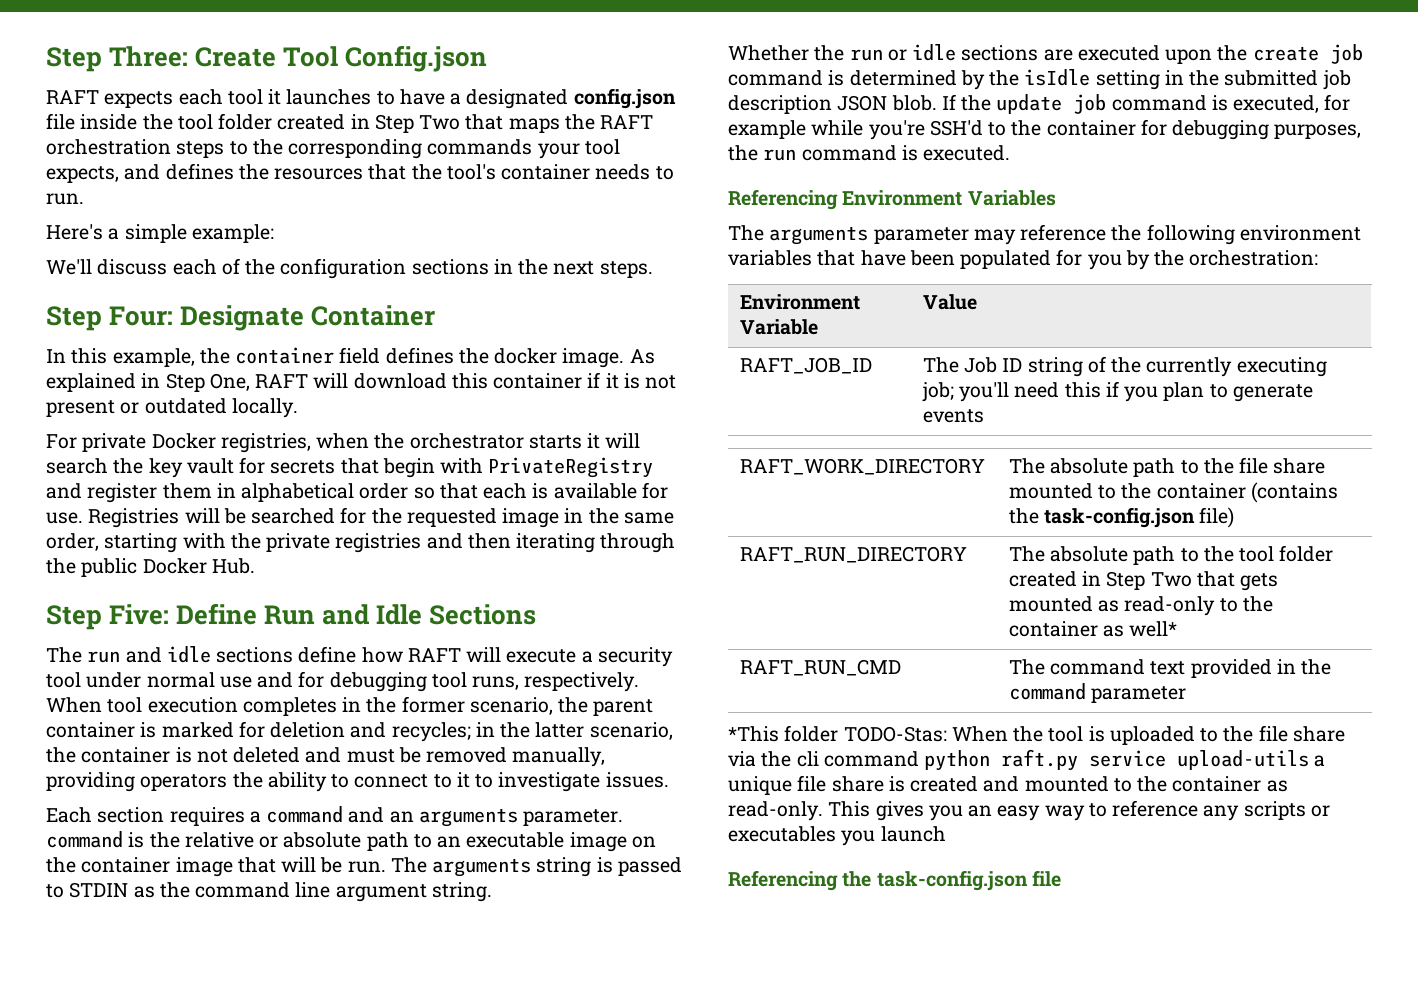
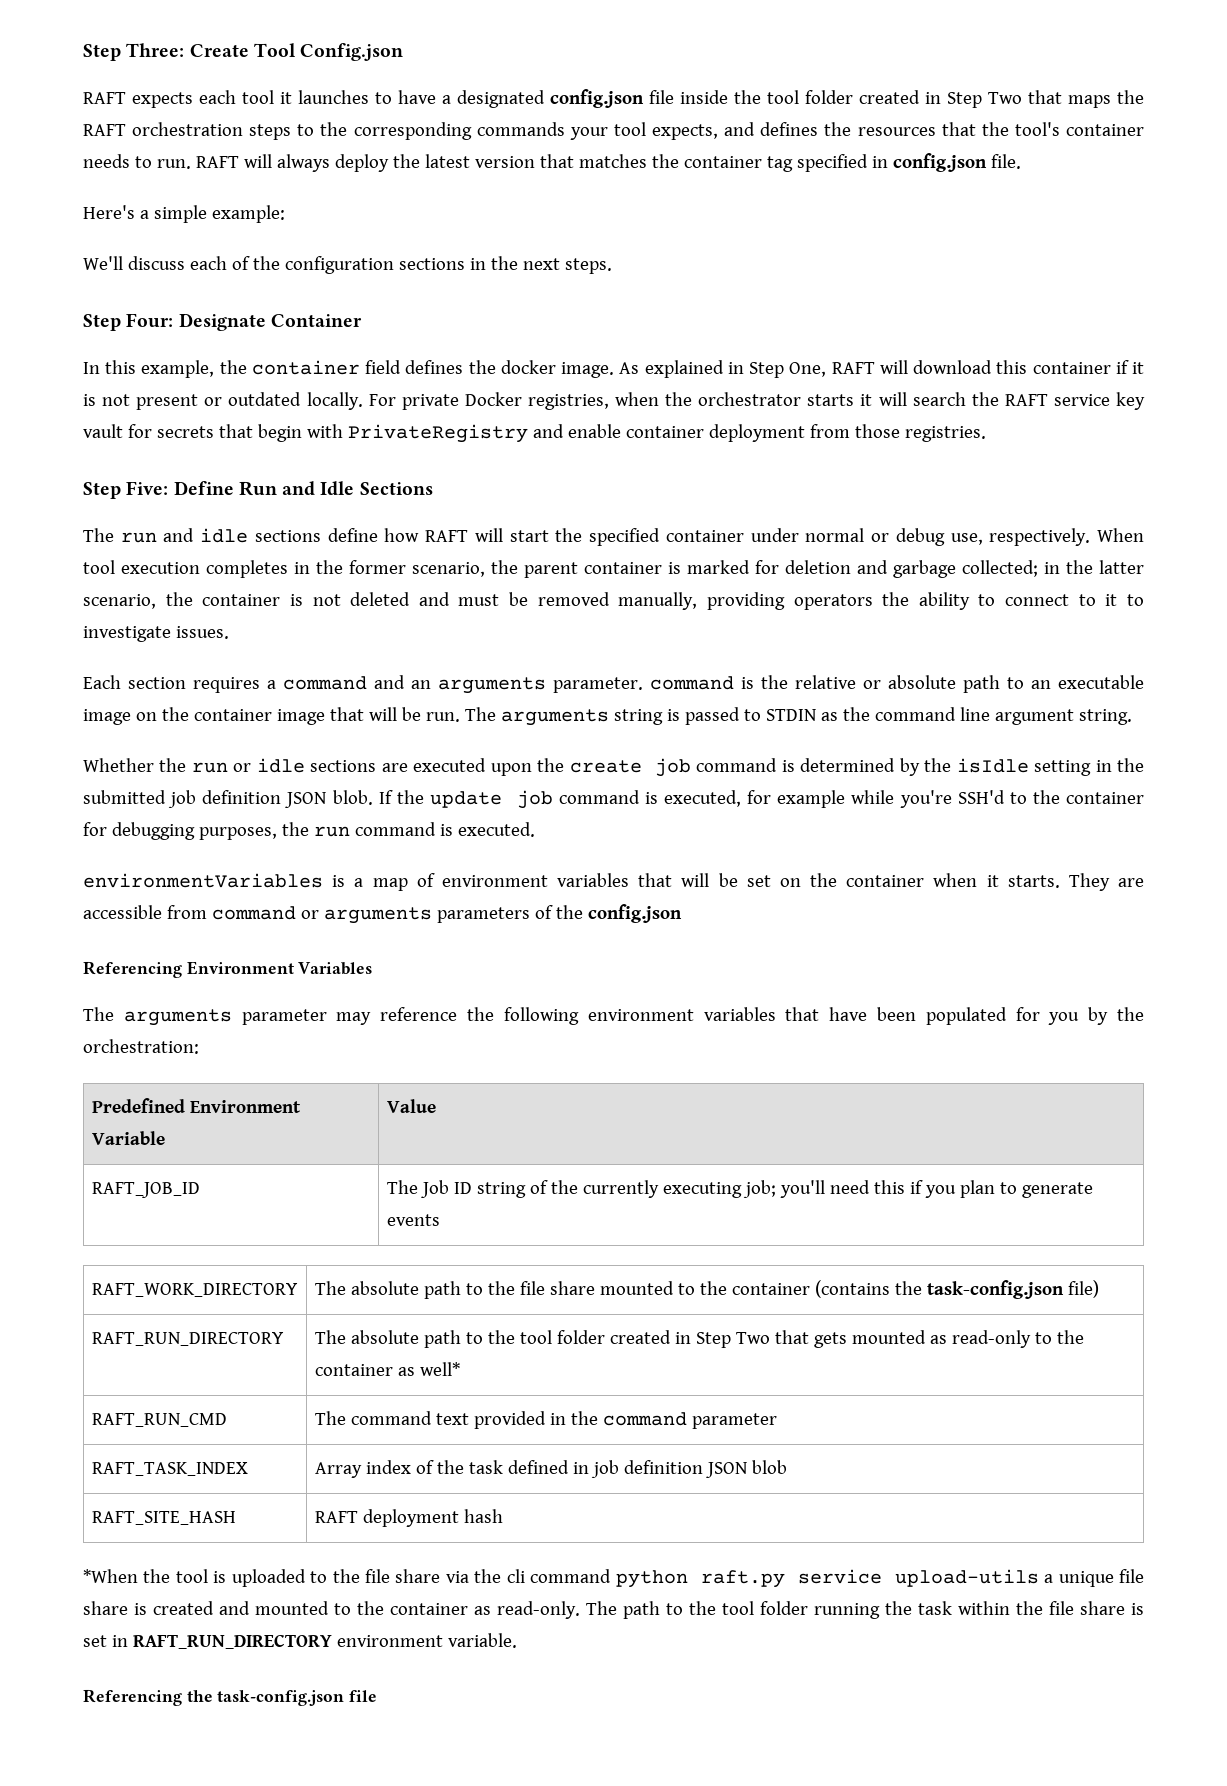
+ RAFT will always deploy the latest version that matches the container tag specified in config.json file.
- As explained in Step One, RAFT will download this container if it is not present or outdated locally.
- For private Docker registries, when the orchestrator starts it will search the key vault for secrets that begin with PrivateRegistry and register them in alphabetical order so that each is available for use. Registries will be searched for the requested image in the same order, starting with the private registries and then iterating through the public Docker Hub.
+ As explained in Step One, RAFT will download this container if it is not present or outdated locally. For private Docker registries, when the orchestrator starts it will search the RAFT service key vault for secrets that begin with PrivateRegistry and enable container deployment from those registries.
- The run and idle sections define how RAFT will execute a security tool under normal use and for debugging tool runs, respectively.
+ The run and idle sections define how RAFT will start the specified container under normal or debug use, respectively.
- When tool execution completes in the former scenario, the parent container is marked for deletion and recycles; in the latter scenario, the container is not deleted and must be removed manually, providing operators the ability to connect to it to investigate issues.
+ When tool execution completes in the former scenario, the parent container is marked for deletion and garbage collected; in the latter scenario, the container is not deleted and must be removed manually, providing operators the ability to connect to it to investigate issues.
- Whether the run or idle sections are executed upon the create job command is determined by the isIdle setting in the submitted job description JSON blob.
+ Whether the run or idle sections are executed upon the create job command is determined by the isIdle setting in the submitted job definition JSON blob.
+ environmentVariables is a map of environment variables that will be set on the container when it starts. They are accessible from command or arguments parameters of the config.json
- Environment Variable | Value
+ Predefined Environment Variable | Value
- *This folder TODO-Stas: When the tool is uploaded to the file share via the cli command python raft.py service upload-utils a unique file share is created and mounted to the container as read-only.
+ RAFT_TASK_INDEX | Array index of the task defined in job definition JSON blob
+ RAFT_SITE_HASH | RAFT deployment hash
+ *When the tool is uploaded to the file share via the cli command python raft.py service upload-utils a unique file share is created and mounted to the container as read-only.
- This gives you an easy way to reference any scripts or executables you launch
+ The path to the tool folder running the task within the file share is set in RAFT_RUN_DIRECTORY environment variable.

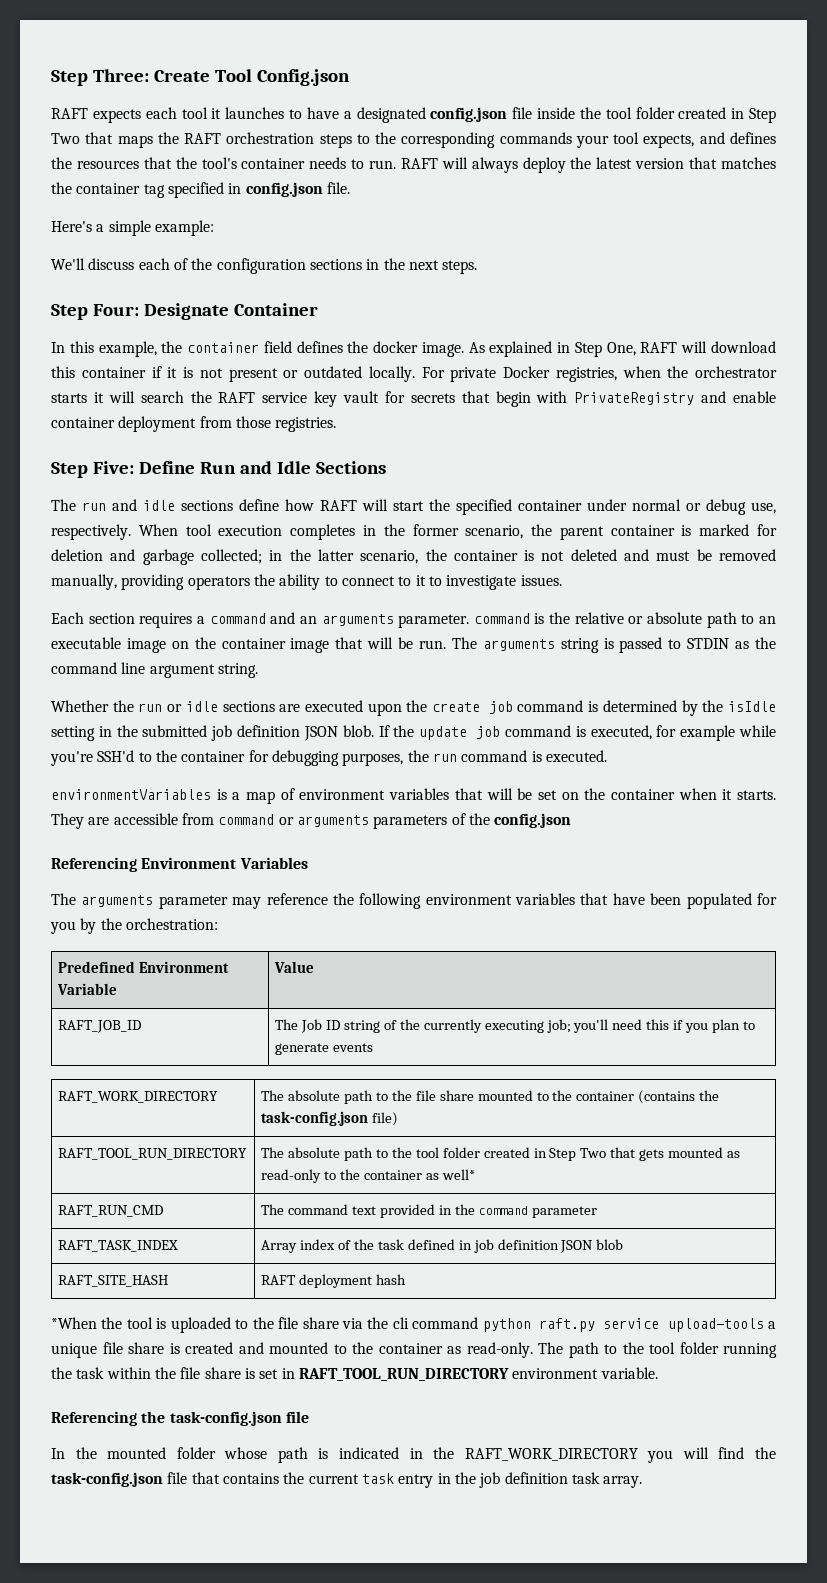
- RAFT_RUN_DIRECTORY | The absolute path to the tool folder created in Step Two that gets mounted as read-only to the container as well*
+ RAFT_TOOL_RUN_DIRECTORY | The absolute path to the tool folder created in Step Two that gets mounted as read-only to the container as well*
- *When the tool is uploaded to the file share via the cli command python raft.py service upload-utils a unique file share is created and mounted to the container as read-only.
+ *When the tool is uploaded to the file share via the cli command python raft.py service upload-tools a unique file share is created and mounted to the container as read-only.
- The path to the tool folder running the task within the file share is set in RAFT_RUN_DIRECTORY environment variable.
+ The path to the tool folder running the task within the file share is set in RAFT_TOOL_RUN_DIRECTORY environment variable.
+ In the mounted folder whose path is indicated in the RAFT_WORK_DIRECTORY you will find the task-config.json file that contains the current task entry in the job definition task array.

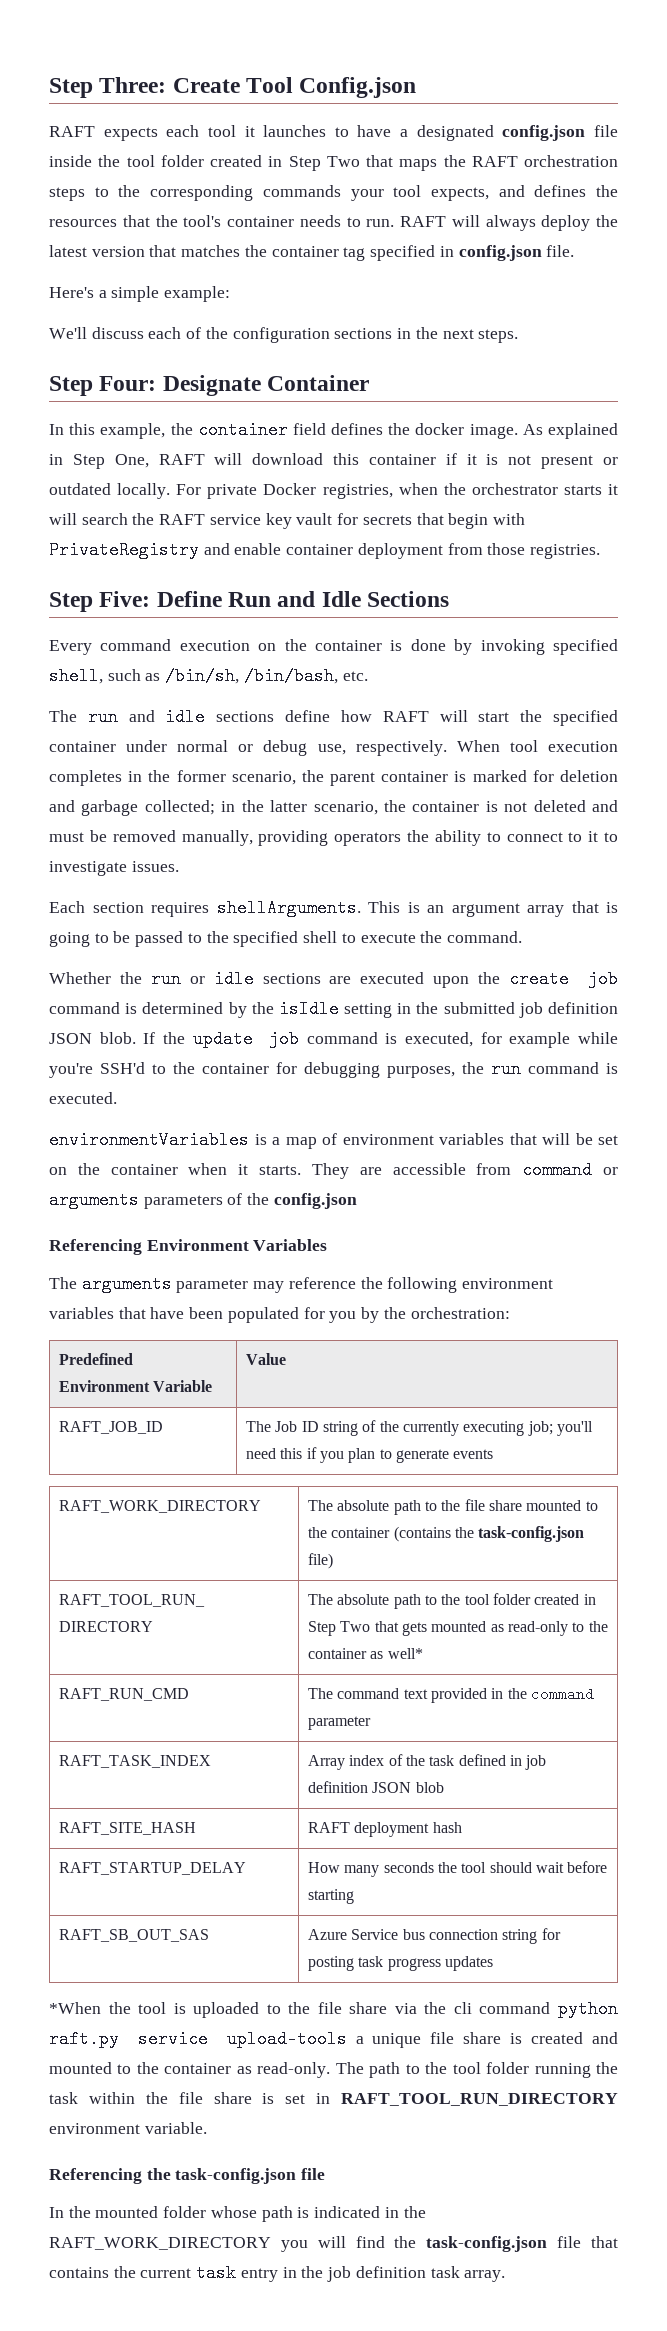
+ Every command execution on the container is done by invoking specified shell, such as /bin/sh, /bin/bash, etc.
- Each section requires a command and an arguments parameter. command is the relative or absolute path to an executable image on the container image that will be run. The arguments string is passed to STDIN as the command line argument string.
+ Each section requires shellArguments. This is an argument array that is going to be passed to the specified shell to execute the command.
+ RAFT_STARTUP_DELAY | How many seconds the tool should wait before starting
+ RAFT_SB_OUT_SAS | Azure Service bus connection string for posting task progress updates

